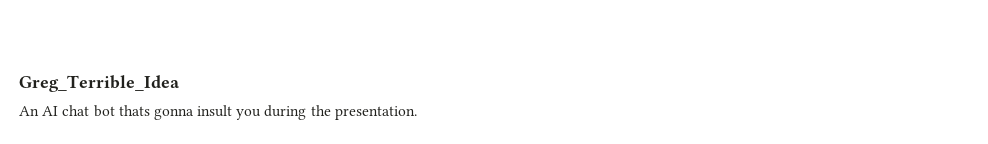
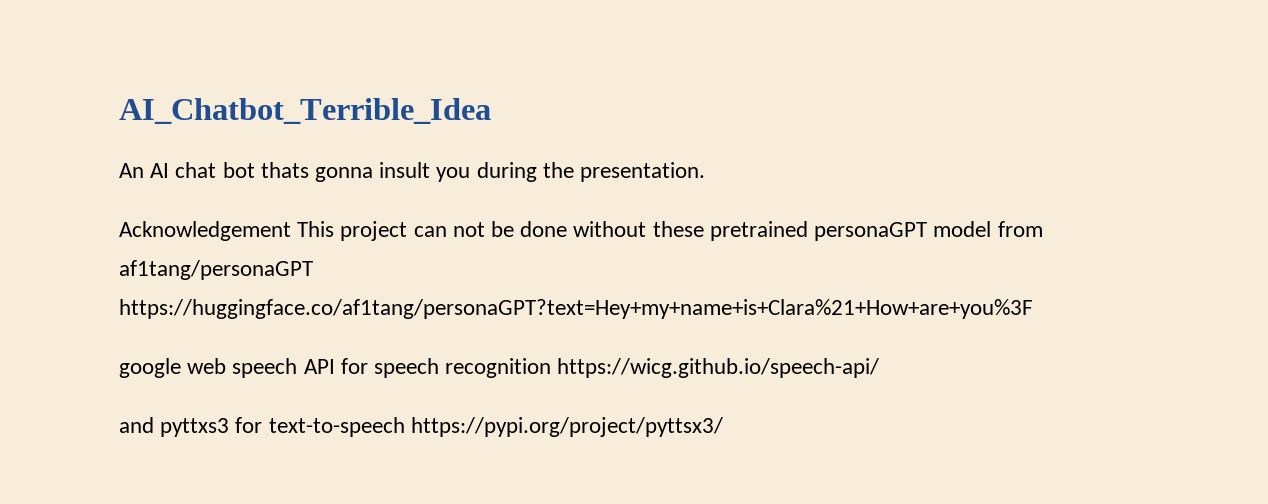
- Greg_Terrible_Idea
+ AI_Chatbot_Terrible_Idea
+ Acknowledgement This project can not be done without these pretrained personaGPT model from af1tang/personaGPT https://huggingface.co/af1tang/personaGPT?text=Hey+my+name+is+Clara%21+How+are+you%3F
+ google web speech API for speech recognition https://wicg.github.io/speech-api/
+ and pyttxs3 for text-to-speech https://pypi.org/project/pyttsx3/

